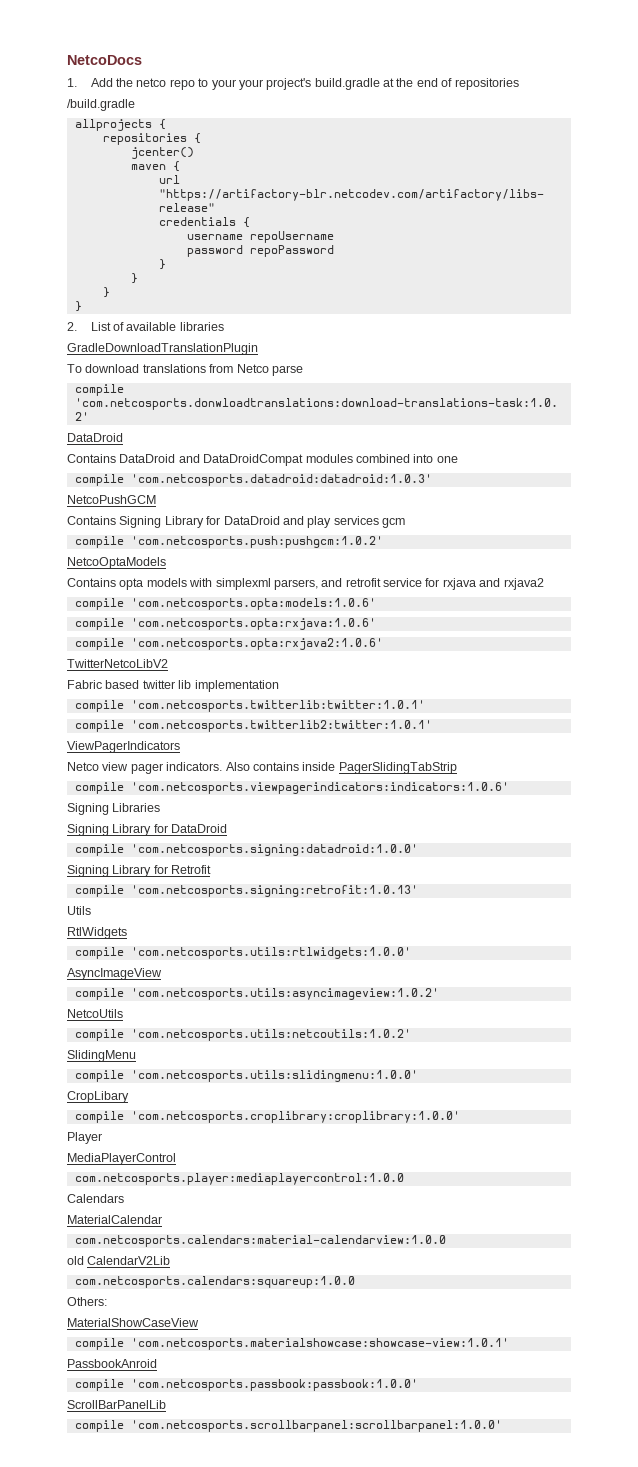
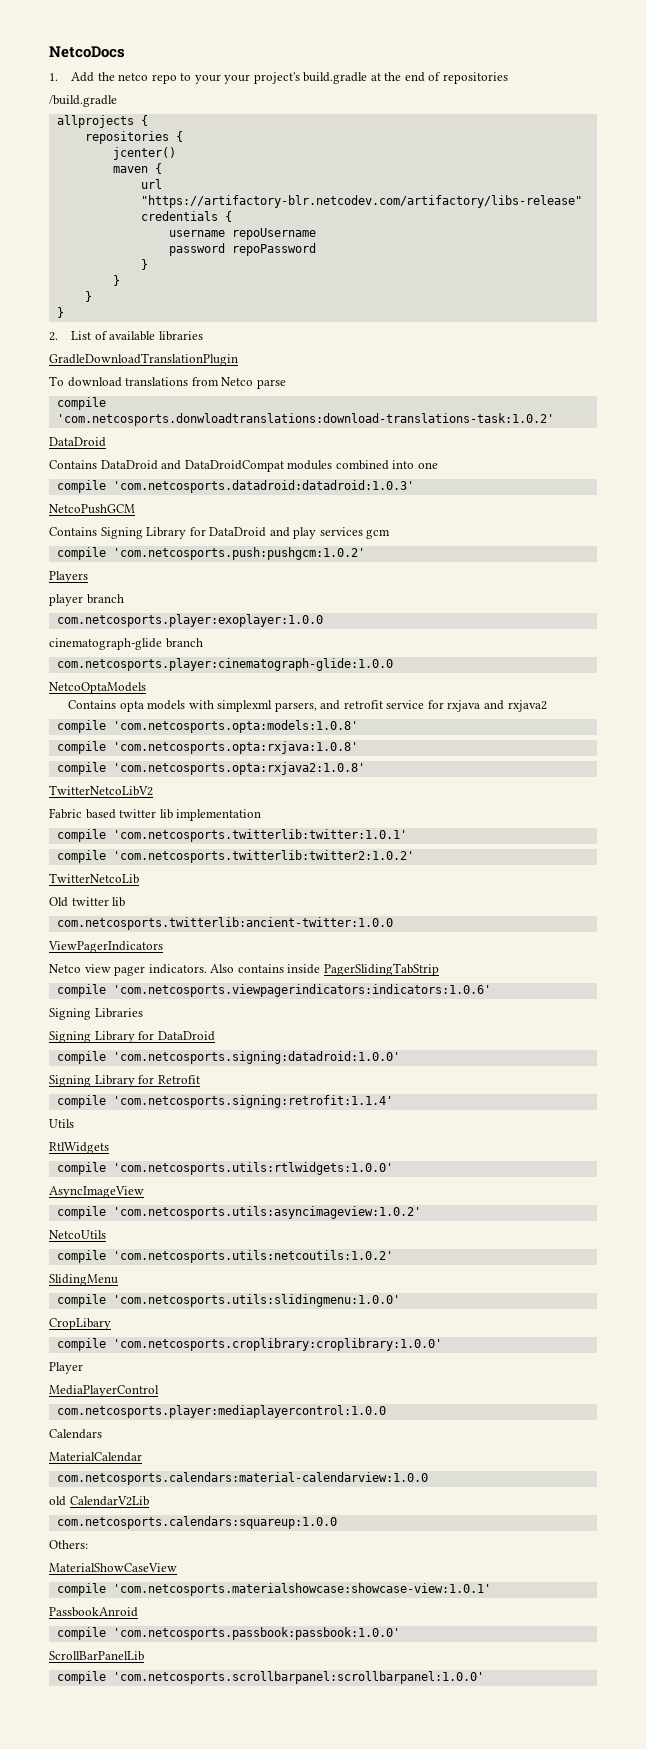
+ Players
+ player branch
+ com.netcosports.player:exoplayer:1.0.0
+ cinematograph-glide branch
+ com.netcosports.player:cinematograph-glide:1.0.0
- compile 'com.netcosports.opta:models:1.0.6'
- compile 'com.netcosports.opta:rxjava:1.0.6'
- compile 'com.netcosports.opta:rxjava2:1.0.6'
+ compile 'com.netcosports.opta:models:1.0.8'
+ compile 'com.netcosports.opta:rxjava:1.0.8'
+ compile 'com.netcosports.opta:rxjava2:1.0.8'
- compile 'com.netcosports.twitterlib2:twitter:1.0.1'
+ compile 'com.netcosports.twitterlib:twitter2:1.0.2'
+ TwitterNetcoLib
+ Old twitter lib
+ com.netcosports.twitterlib:ancient-twitter:1.0.0
- compile 'com.netcosports.signing:retrofit:1.0.13'
+ compile 'com.netcosports.signing:retrofit:1.1.4'

